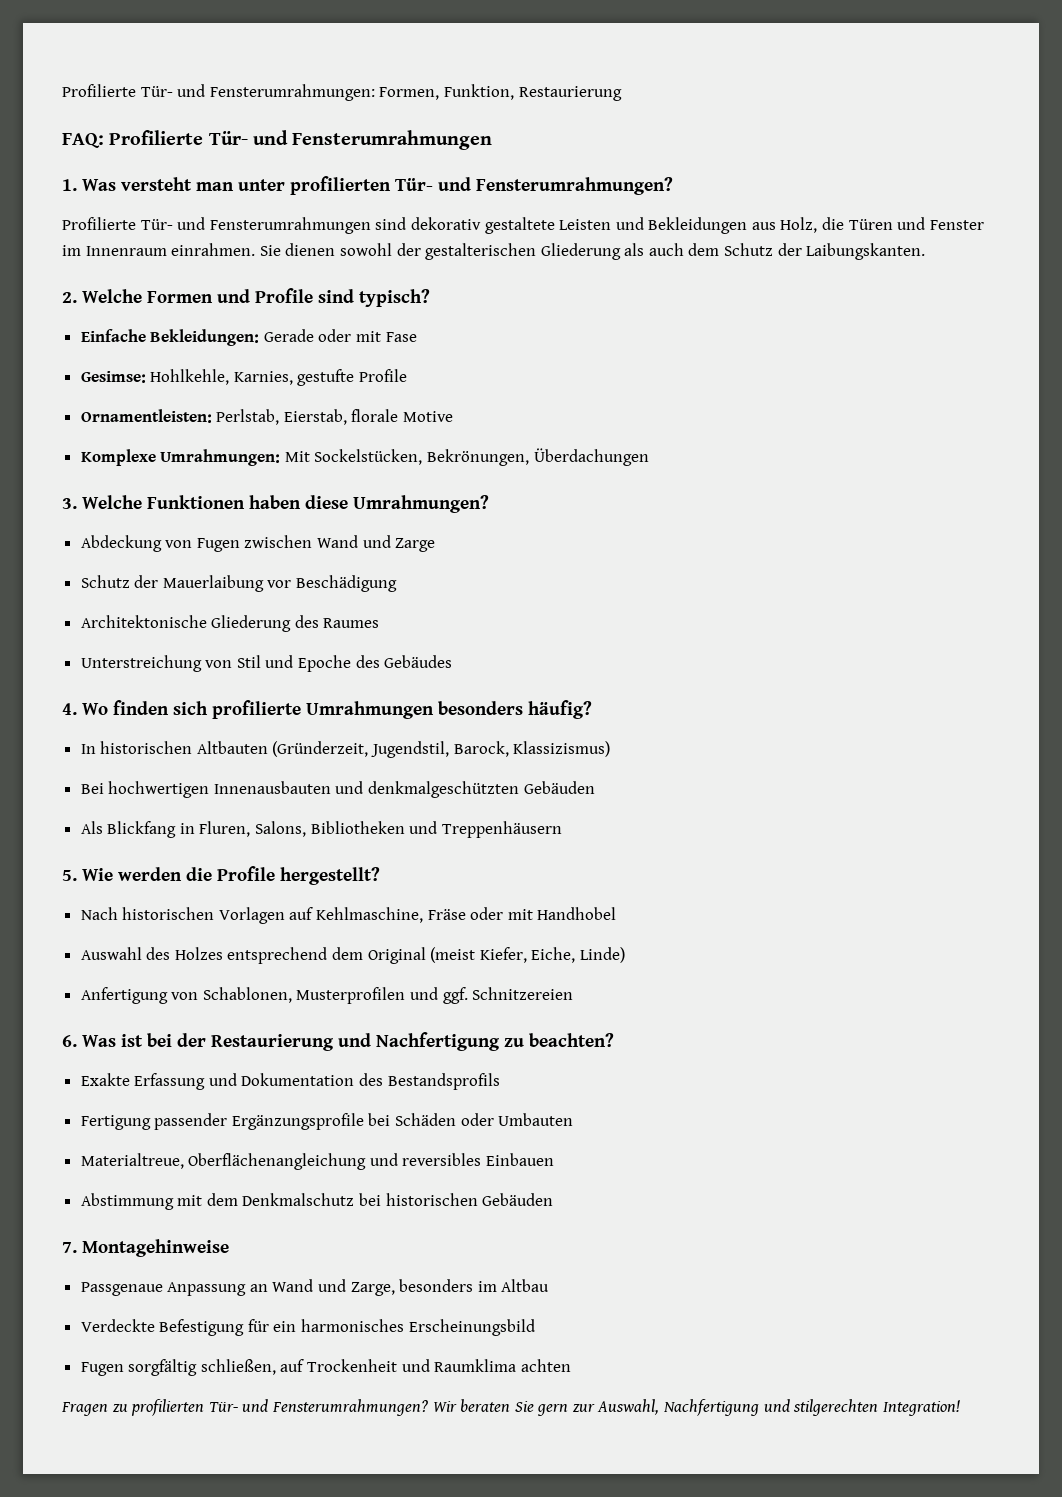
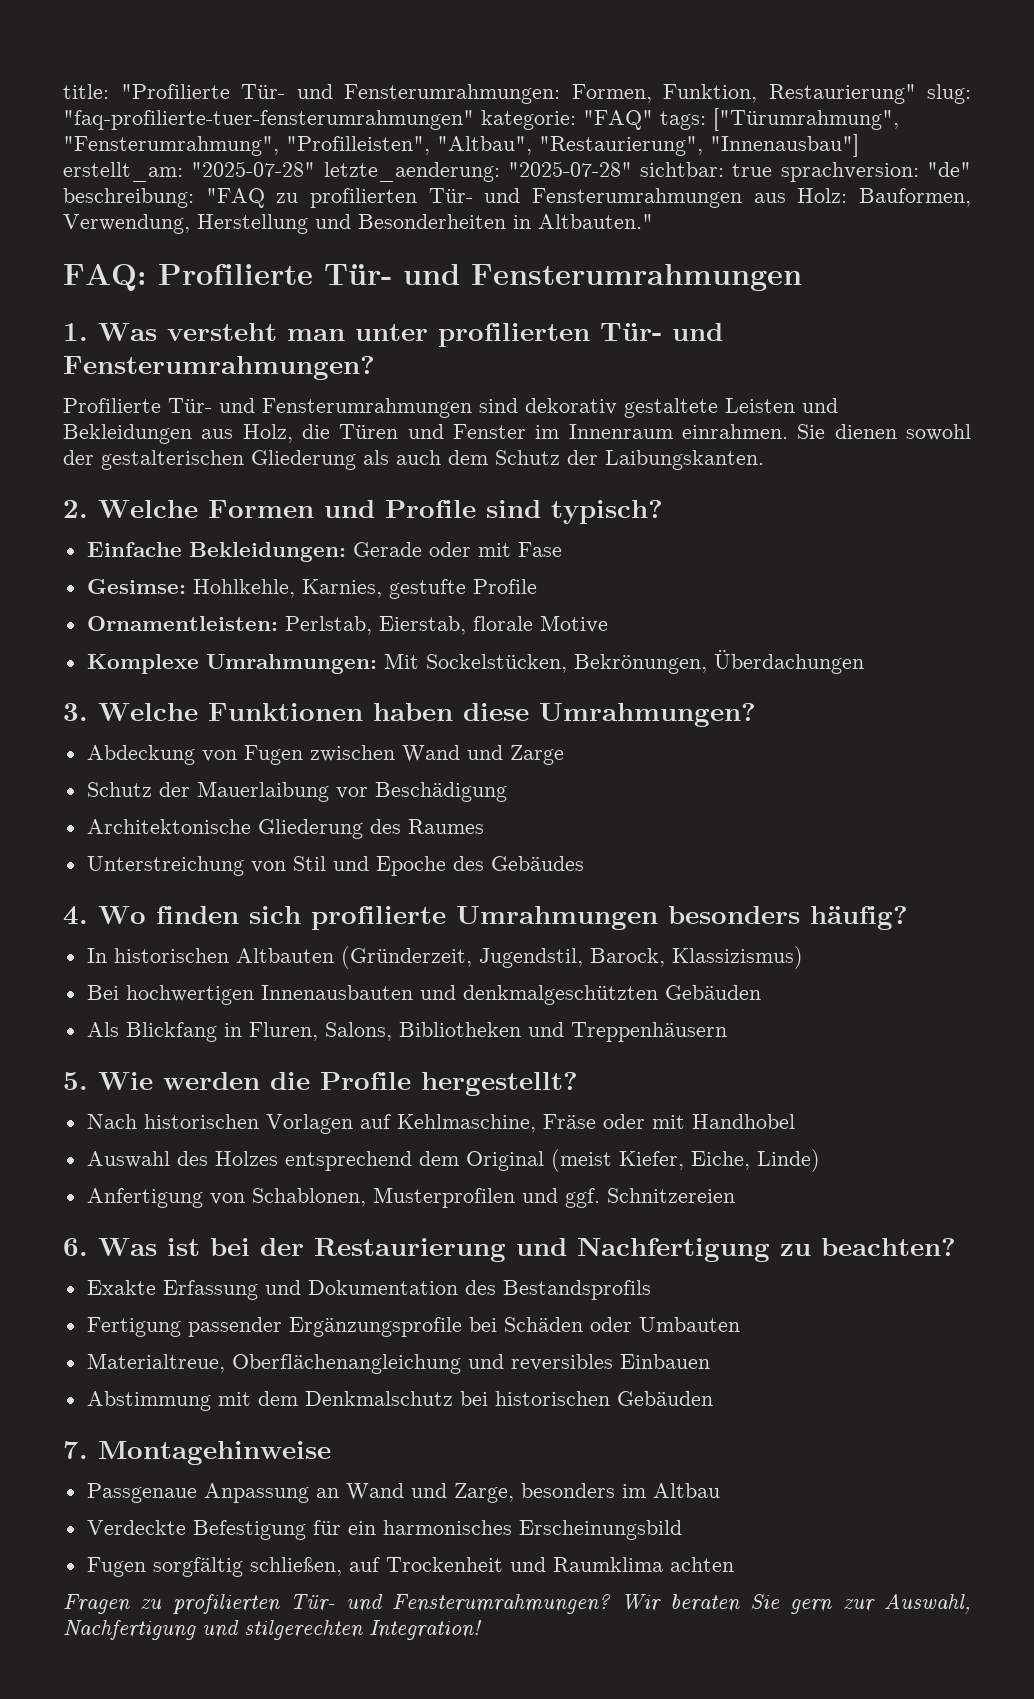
- Profilierte Tür- und Fensterumrahmungen: Formen, Funktion, Restaurierung
+ title: "Profilierte Tür- und Fensterumrahmungen: Formen, Funktion, Restaurierung" slug: "faq-profilierte-tuer-fensterumrahmungen" kategorie: "FAQ" tags: ["Türumrahmung", "Fensterumrahmung", "Profilleisten", "Altbau", "Restaurierung", "Innenausbau"] erstellt_am: "2025-07-28" letzte_aenderung: "2025-07-28" sichtbar: true sprachversion: "de" beschreibung: "FAQ zu profilierten Tür- und Fensterumrahmungen aus Holz: Bauformen, Verwendung, Herstellung und Besonderheiten in Altbauten."

